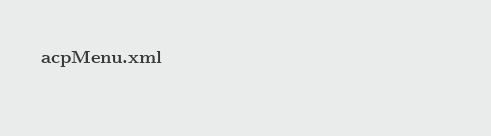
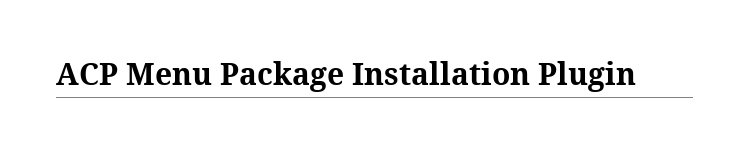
- acpMenu.xml
+ ACP Menu Package Installation Plugin

